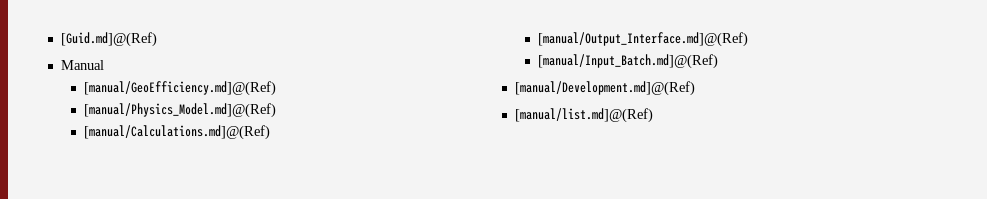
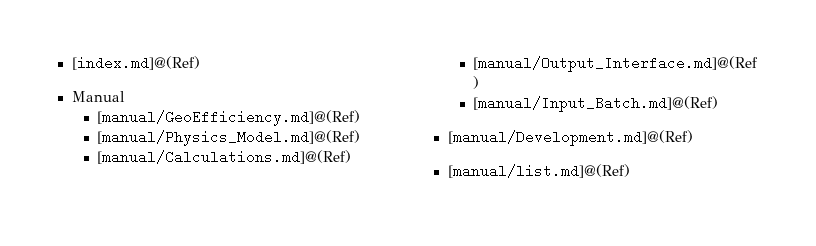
- [Guid.md]@(Ref)
+ [index.md]@(Ref)

